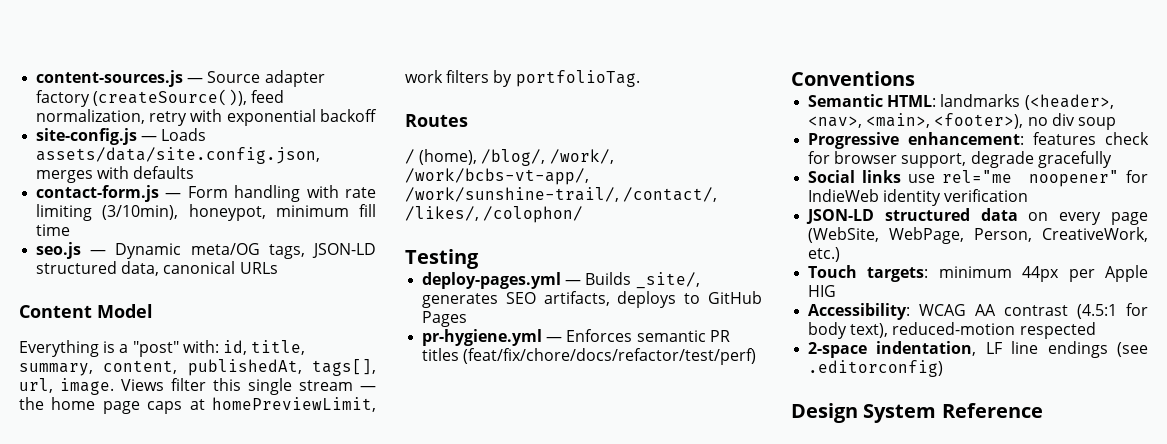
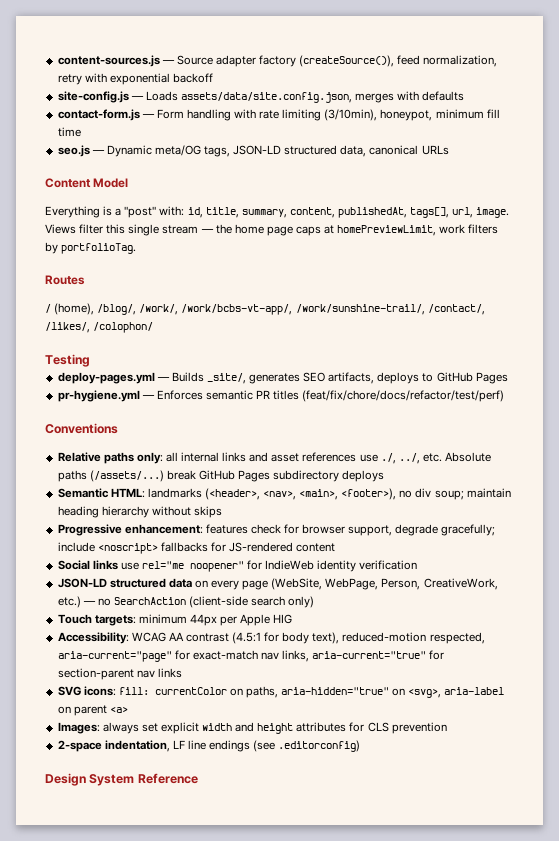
+ Relative paths only: all internal links and asset references use ./, ../, etc. Absolute paths (/assets/...) break GitHub Pages subdirectory deploys
- Semantic HTML: landmarks (<header>, <nav>, <main>, <footer>), no div soup
+ Semantic HTML: landmarks (<header>, <nav>, <main>, <footer>), no div soup; maintain heading hierarchy without skips
- Progressive enhancement: features check for browser support, degrade gracefully
+ Progressive enhancement: features check for browser support, degrade gracefully; include <noscript> fallbacks for JS-rendered content
- JSON-LD structured data on every page (WebSite, WebPage, Person, CreativeWork, etc.)
+ JSON-LD structured data on every page (WebSite, WebPage, Person, CreativeWork, etc.) — no SearchAction (client-side search only)
- Accessibility: WCAG AA contrast (4.5:1 for body text), reduced-motion respected
+ Accessibility: WCAG AA contrast (4.5:1 for body text), reduced-motion respected, aria-current="page" for exact-match nav links, aria-current="true" for section-parent nav links
+ SVG icons: fill: currentColor on paths, aria-hidden="true" on <svg>, aria-label on parent <a>
+ Images: always set explicit width and height attributes for CLS prevention

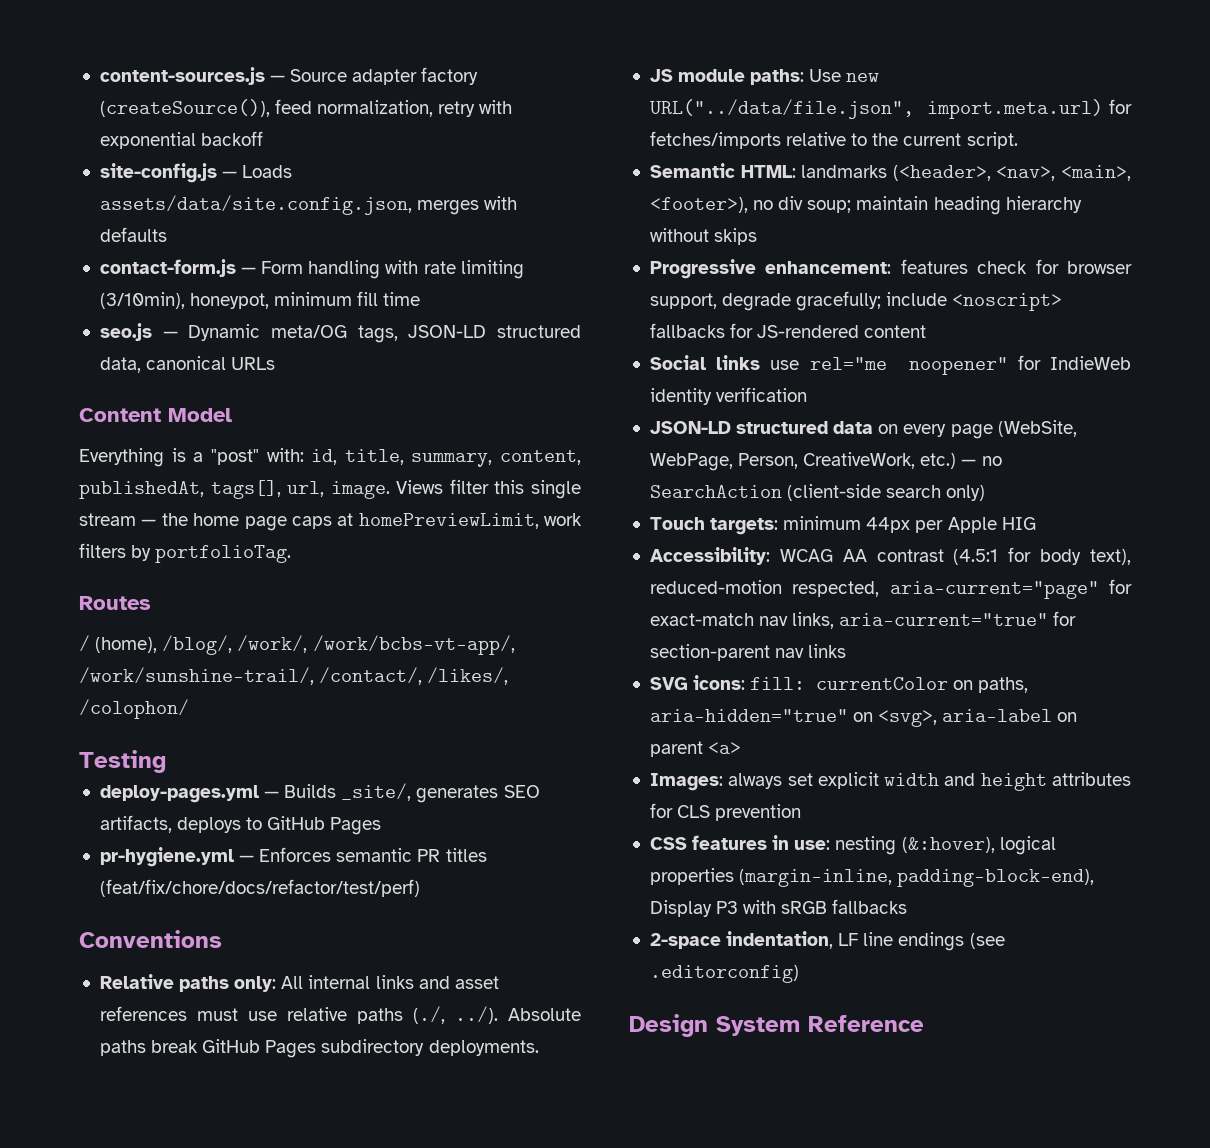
- Relative paths only: all internal links and asset references use ./, ../, etc. Absolute paths (/assets/...) break GitHub Pages subdirectory deploys
+ Relative paths only: All internal links and asset references must use relative paths (./, ../). Absolute paths break GitHub Pages subdirectory deployments.
+ JS module paths: Use new URL("../data/file.json", import.meta.url) for fetches/imports relative to the current script.
+ CSS features in use: nesting (&:hover), logical properties (margin-inline, padding-block-end), Display P3 with sRGB fallbacks

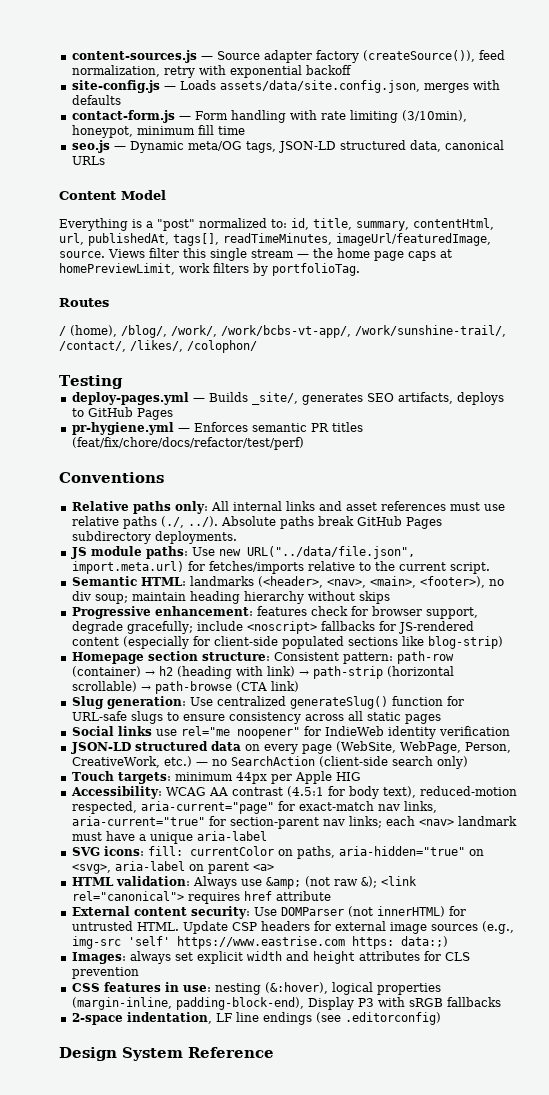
- Everything is a "post" with: id, title, summary, content, publishedAt, tags[], url, image.
+ Everything is a "post" normalized to: id, title, summary, contentHtml, url, publishedAt, tags[], readTimeMinutes, imageUrl/featuredImage, source.
- Progressive enhancement: features check for browser support, degrade gracefully; include <noscript> fallbacks for JS-rendered content
+ Progressive enhancement: features check for browser support, degrade gracefully; include <noscript> fallbacks for JS-rendered content (especially for client-side populated sections like blog-strip)
+ Homepage section structure: Consistent pattern: path-row (container) → h2 (heading with link) → path-strip (horizontal scrollable) → path-browse (CTA link)
+ Slug generation: Use centralized generateSlug() function for URL-safe slugs to ensure consistency across all static pages
- Accessibility: WCAG AA contrast (4.5:1 for body text), reduced-motion respected, aria-current="page" for exact-match nav links, aria-current="true" for section-parent nav links
+ Accessibility: WCAG AA contrast (4.5:1 for body text), reduced-motion respected, aria-current="page" for exact-match nav links, aria-current="true" for section-parent nav links; each <nav> landmark must have a unique aria-label
+ HTML validation: Always use &amp; (not raw &); <link rel="canonical"> requires href attribute
+ External content security: Use DOMParser (not innerHTML) for untrusted HTML. Update CSP headers for external image sources (e.g., img-src 'self' https://www.eastrise.com https: data:;)

